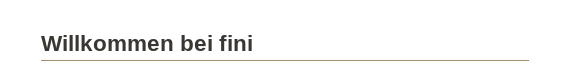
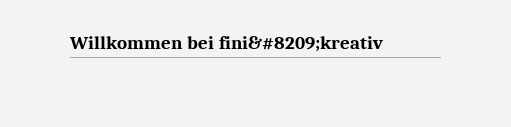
- Willkommen bei fini
+ Willkommen bei fini&#8209;kreativ

